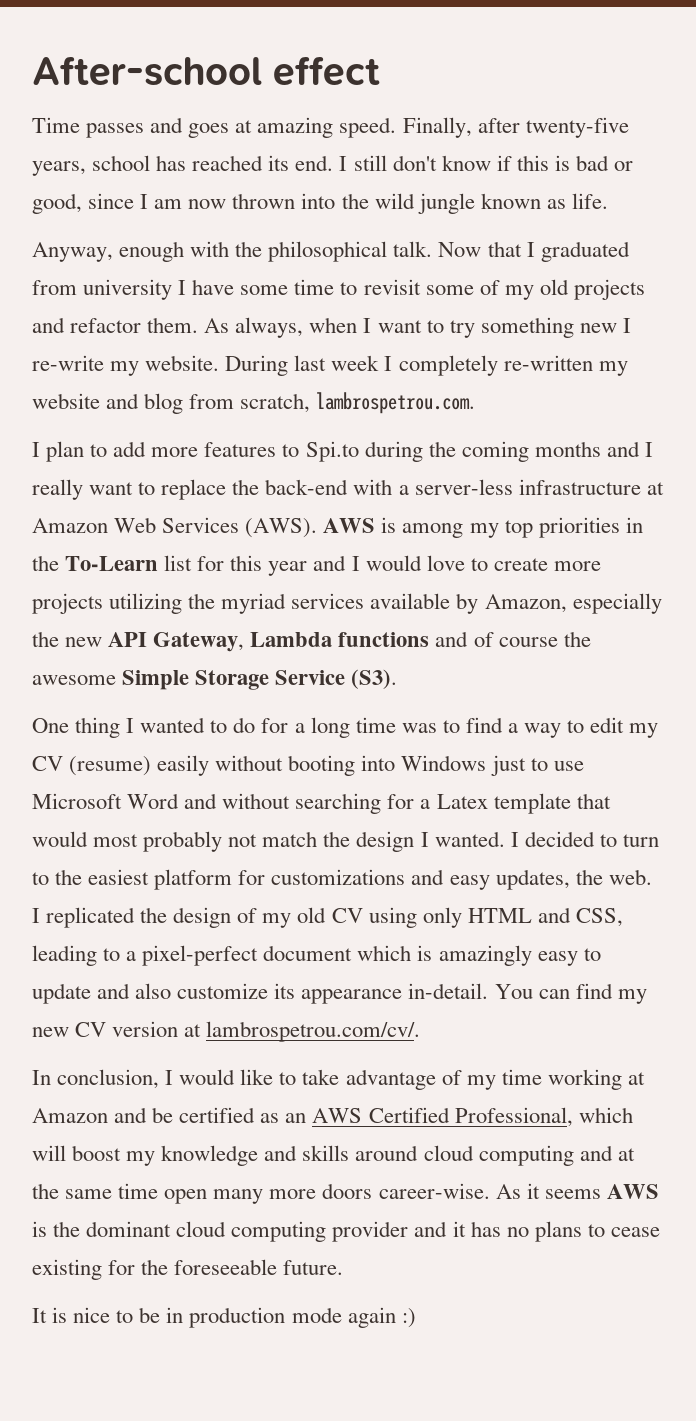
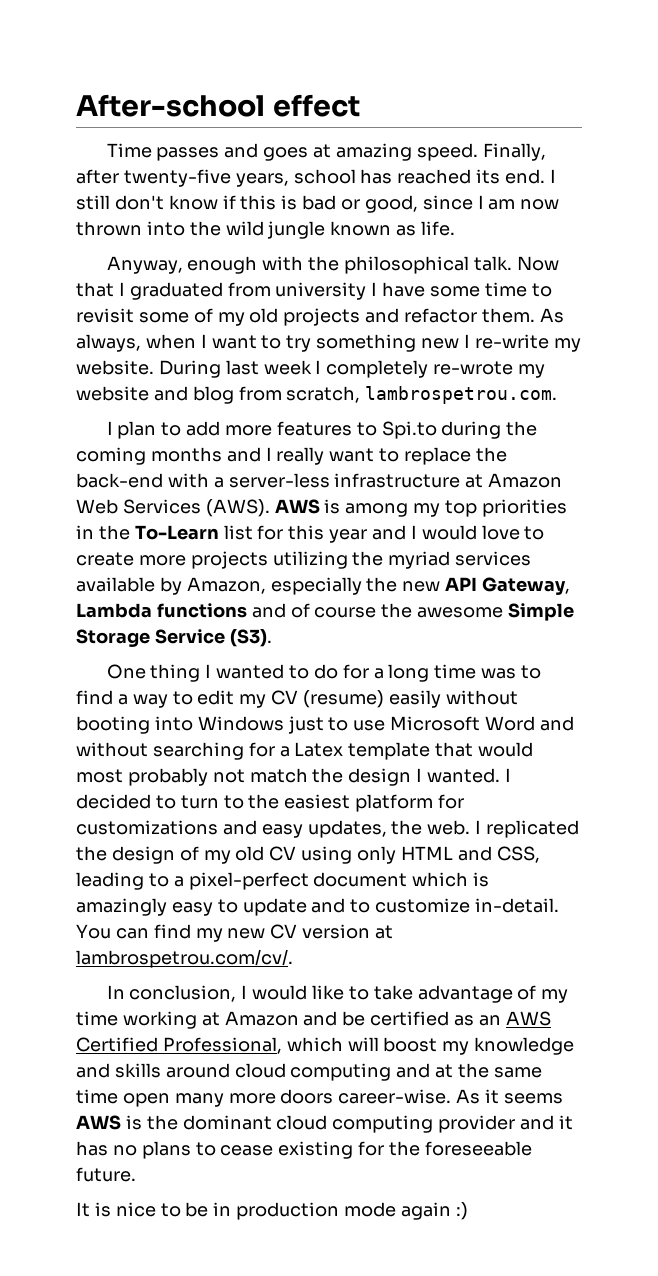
- During last week I completely re-written my website and blog from scratch, lambrospetrou.com.
+ During last week I completely re-wrote my website and blog from scratch, lambrospetrou.com.
- I replicated the design of my old CV using only HTML and CSS, leading to a pixel-perfect document which is amazingly easy to update and also customize its appearance in-detail.
+ I replicated the design of my old CV using only HTML and CSS, leading to a pixel-perfect document which is amazingly easy to update and to customize in-detail.

